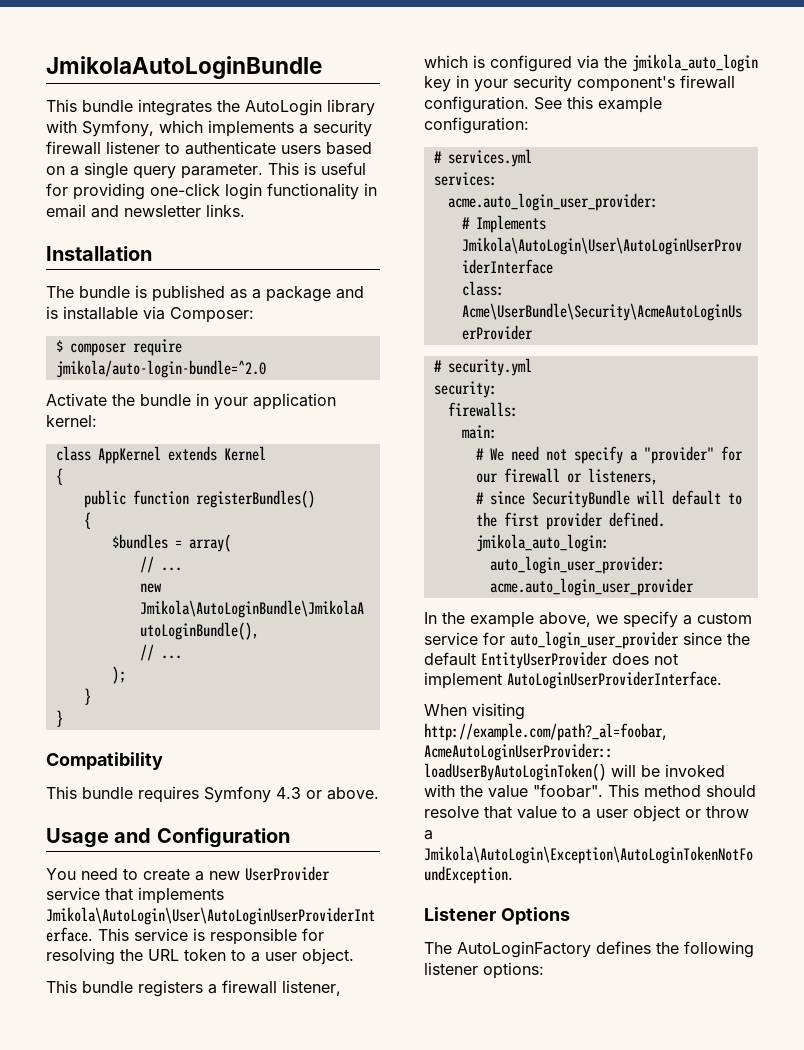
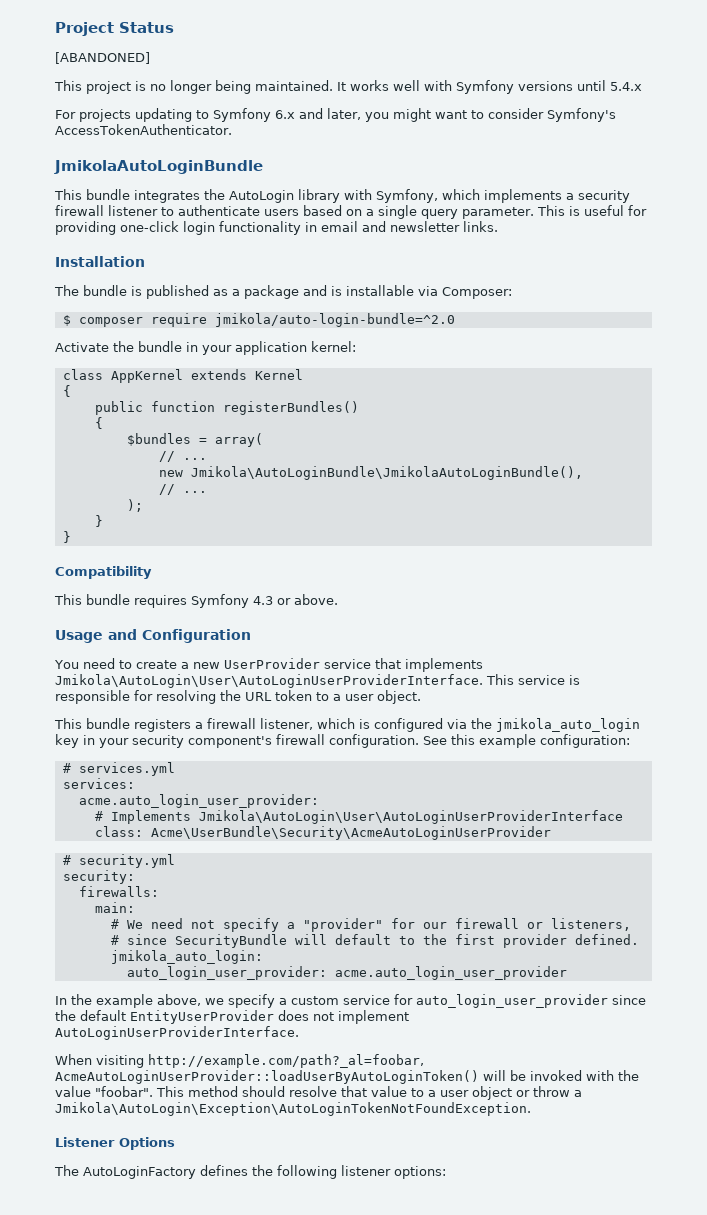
+ Project Status
+ [ABANDONED]
+ This project is no longer being maintained. It works well with Symfony versions until 5.4.x
+ For projects updating to Symfony 6.x and later, you might want to consider Symfony's AccessTokenAuthenticator.

